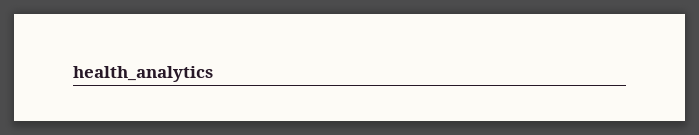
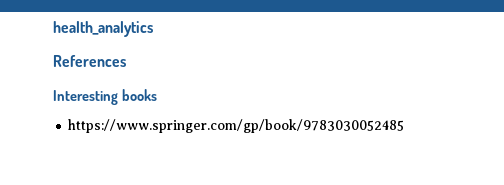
+ References
+ Interesting books
+ https://www.springer.com/gp/book/9783030052485

